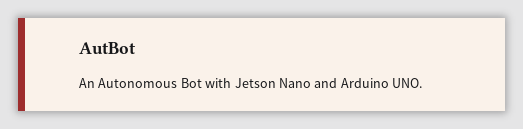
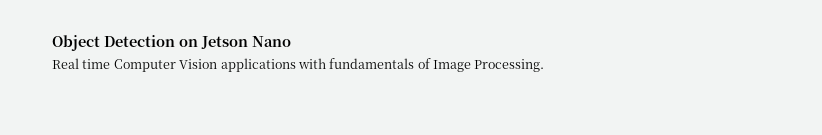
- AutBot
- An Autonomous Bot with Jetson Nano and Arduino UNO.
+ Object Detection on Jetson Nano
+ Real time Computer Vision applications with fundamentals of Image Processing.

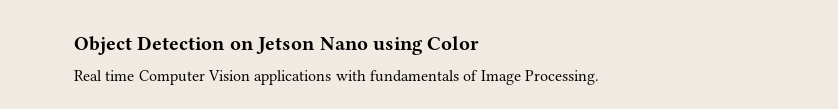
- Object Detection on Jetson Nano
+ Object Detection on Jetson Nano using Color

